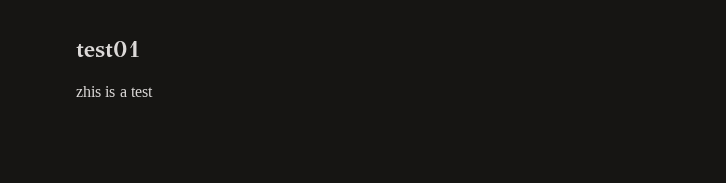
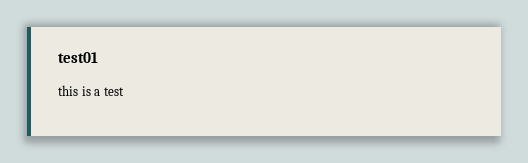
- zhis is a test
+ this is a test

